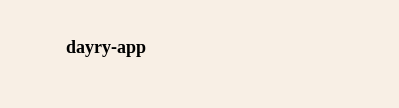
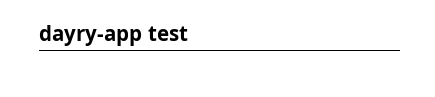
- dayry-app
+ dayry-app test

